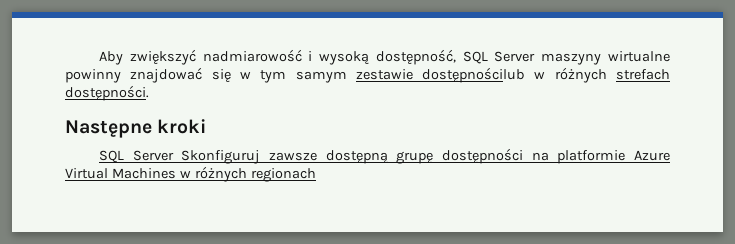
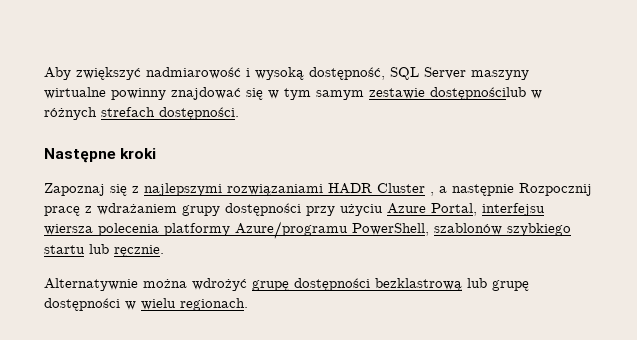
- SQL Server Skonfiguruj zawsze dostępną grupę dostępności na platformie Azure Virtual Machines w różnych regionach
+ Zapoznaj się z najlepszymi rozwiązaniami HADR Cluster , a następnie Rozpocznij pracę z wdrażaniem grupy dostępności przy użyciu Azure Portal, interfejsu wiersza polecenia platformy Azure/programu PowerShell, szablonów szybkiego startu lub ręcznie.
+ Alternatywnie można wdrożyć grupę dostępności bezklastrową lub grupę dostępności w wielu regionach.

